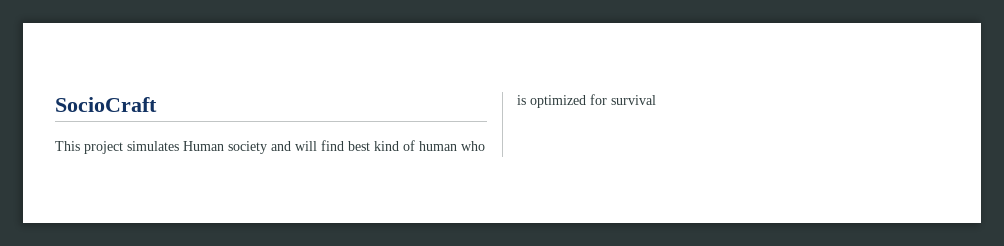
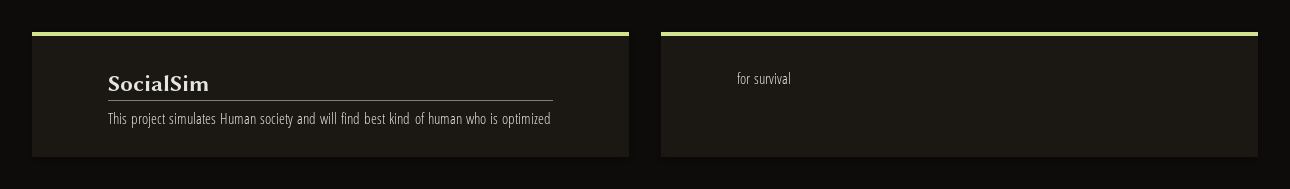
- SocioCraft
+ SocialSim

